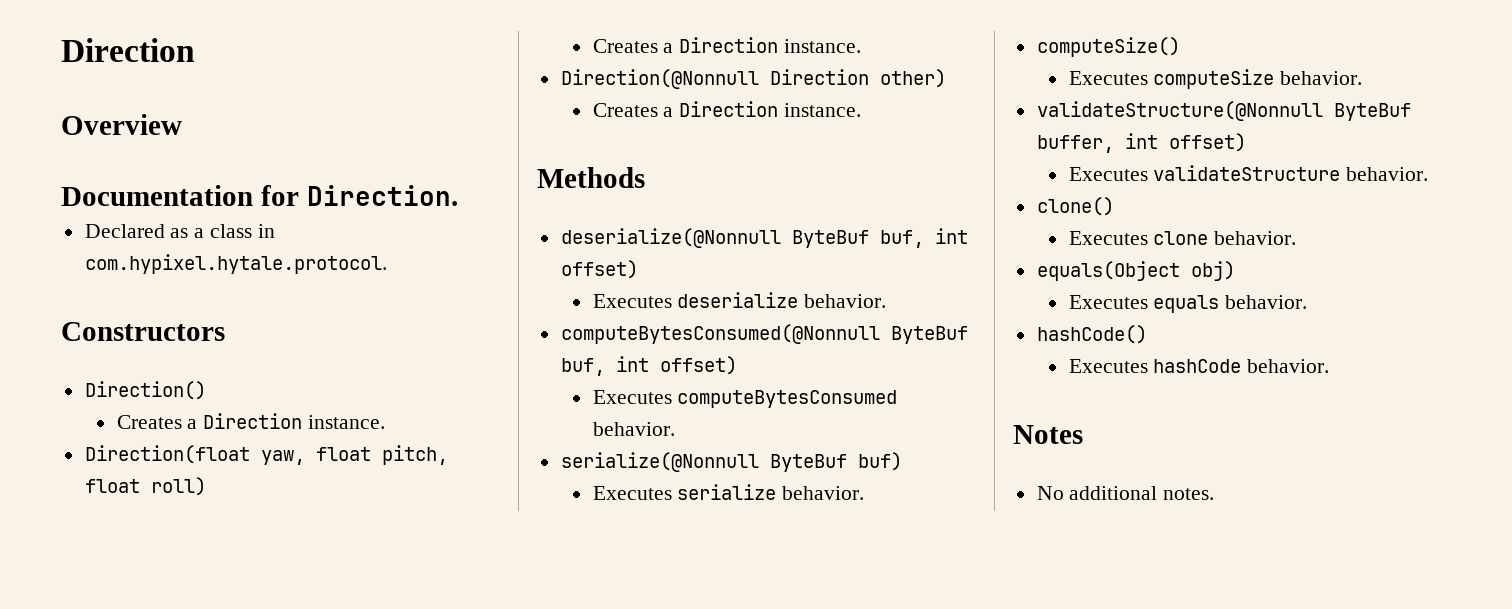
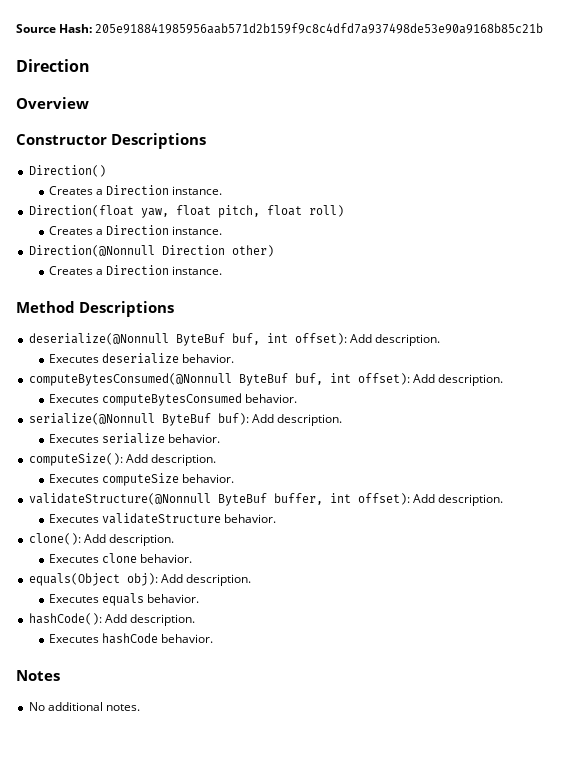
+ Source Hash: 205e918841985956aab571d2b159f9c8c4dfd7a937498de53e90a9168b85c21b
- Documentation for Direction.
- Declared as a class in com.hypixel.hytale.protocol.
- Constructors
+ Constructor Descriptions
- Methods
+ Method Descriptions
- deserialize(@Nonnull ByteBuf buf, int offset)
+ deserialize(@Nonnull ByteBuf buf, int offset): Add description.
- computeBytesConsumed(@Nonnull ByteBuf buf, int offset)
+ computeBytesConsumed(@Nonnull ByteBuf buf, int offset): Add description.
- serialize(@Nonnull ByteBuf buf)
+ serialize(@Nonnull ByteBuf buf): Add description.
- computeSize()
+ computeSize(): Add description.
- validateStructure(@Nonnull ByteBuf buffer, int offset)
+ validateStructure(@Nonnull ByteBuf buffer, int offset): Add description.
- clone()
+ clone(): Add description.
- equals(Object obj)
+ equals(Object obj): Add description.
- hashCode()
+ hashCode(): Add description.

